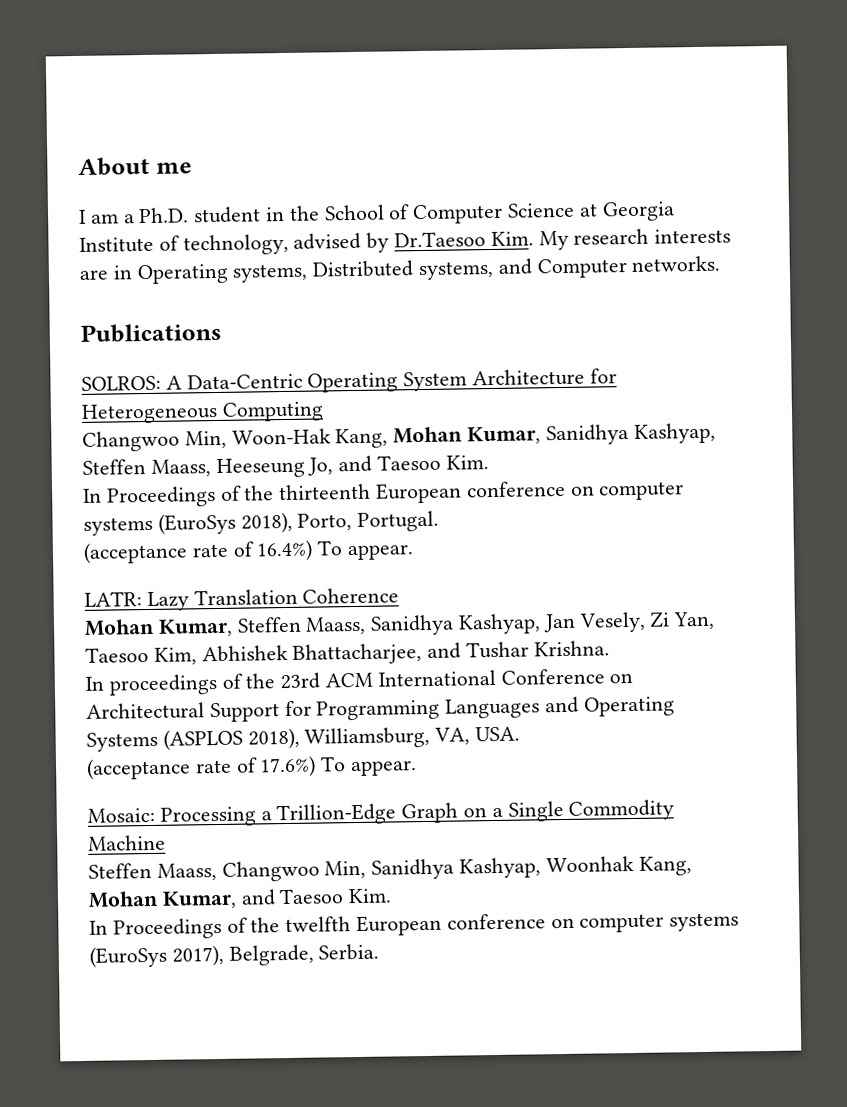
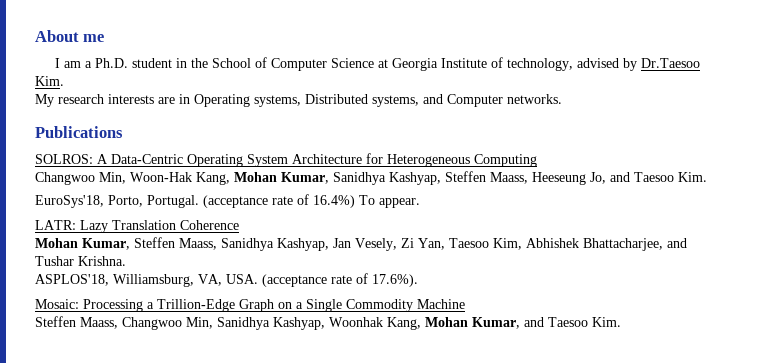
- I am a Ph.D. student in the School of Computer Science at Georgia Institute of technology, advised by Dr.Taesoo Kim. My research interests are in Operating systems, Distributed systems, and Computer networks.
+ I am a Ph.D. student in the School of Computer Science at Georgia Institute of technology, advised by Dr.Taesoo Kim.
+ My research interests are in Operating systems, Distributed systems, and Computer networks.
- In Proceedings of the thirteenth European conference on computer systems (EuroSys 2018), Porto, Portugal.
- (acceptance rate of 16.4%) To appear.
+ EuroSys'18, Porto, Portugal. (acceptance rate of 16.4%) To appear.
- In proceedings of the 23rd ACM International Conference on Architectural Support for Programming Languages and Operating Systems (ASPLOS 2018), Williamsburg, VA, USA.
- (acceptance rate of 17.6%) To appear.
+ ASPLOS'18, Williamsburg, VA, USA. (acceptance rate of 17.6%).
- In Proceedings of the twelfth European conference on computer systems (EuroSys 2017), Belgrade, Serbia.

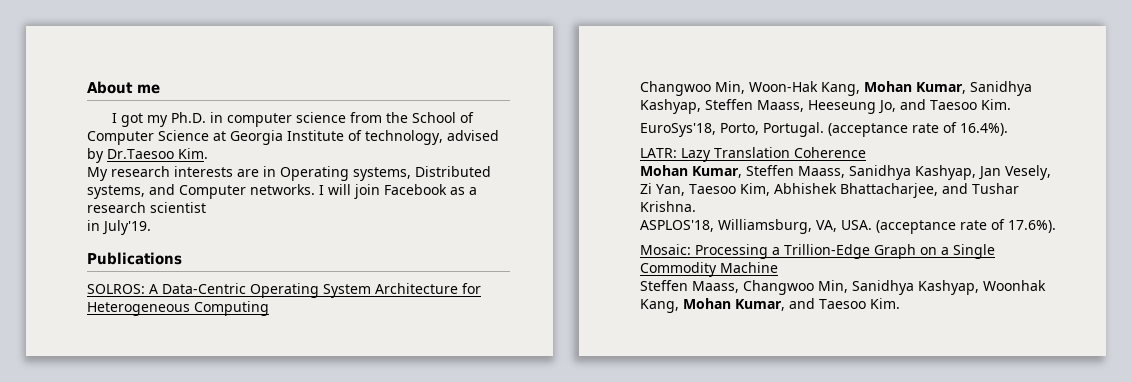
- I am a Ph.D. student in the School of Computer Science at Georgia Institute of technology, advised by Dr.Taesoo Kim.
+ I got my Ph.D. in computer science from the School of Computer Science at Georgia Institute of technology, advised by Dr.Taesoo Kim.
+ I will join Facebook as a research scientist
+ in July'19.
- (acceptance rate of 16.4%) To appear.
+ (acceptance rate of 16.4%).

